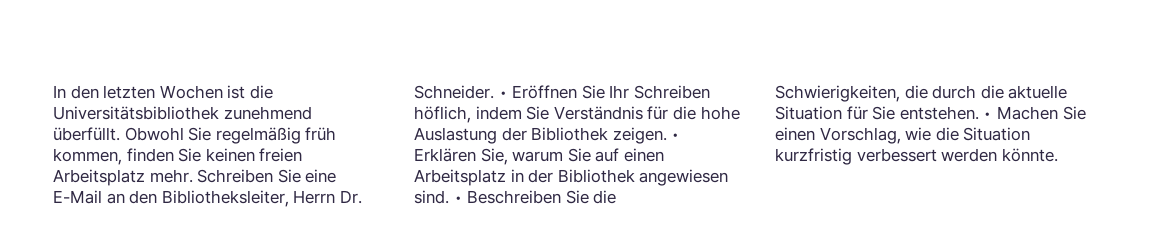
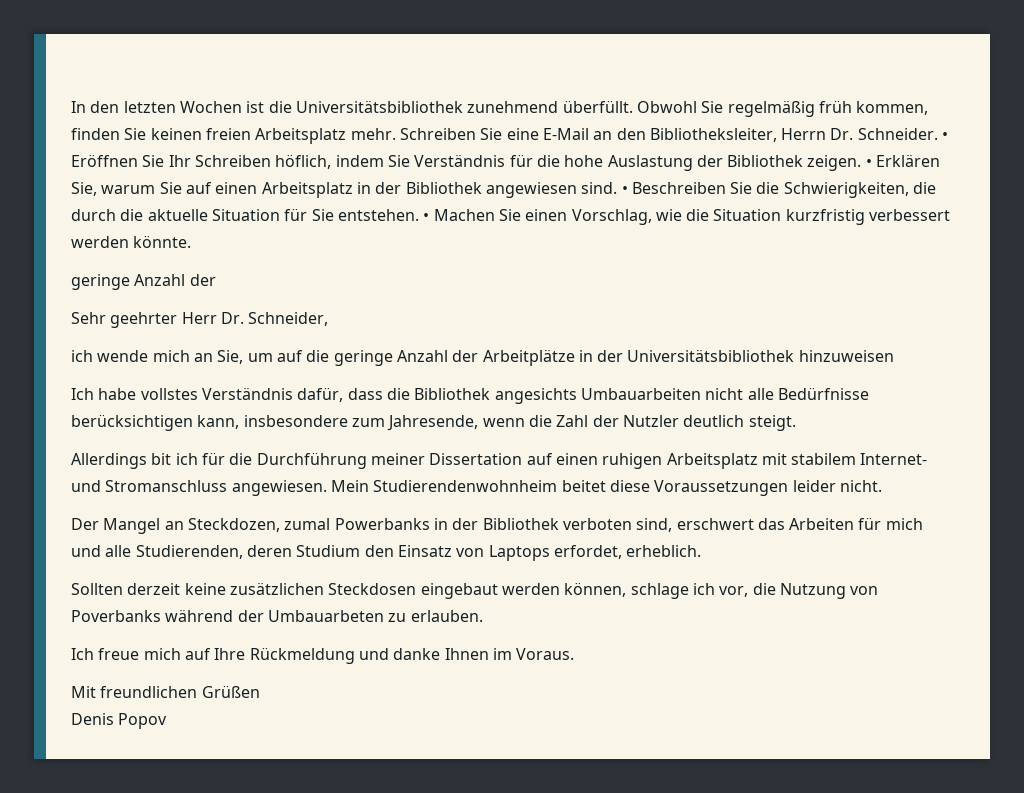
  • Machen Sie einen Vorschlag, wie die Situation kurzfristig verbessert werden könnte.
+ geringe Anzahl der
+ Sehr geehrter Herr Dr. Schneider,
+ ich wende mich an Sie, um auf die geringe Anzahl der Arbeitplätze in der Universitätsbibliothek hinzuweisen
+ Ich habe vollstes Verständnis dafür, dass die Bibliothek angesichts Umbauarbeiten nicht alle Bedürfnisse berücksichtigen kann, insbesondere zum Jahresende, wenn die Zahl der Nutzler deutlich steigt.
+ Allerdings bit ich für die Durchführung meiner Dissertation auf einen ruhigen Arbeitsplatz mit stabilem Internet- und Stromanschluss angewiesen. Mein Studierendenwohnheim beitet diese Voraussetzungen leider nicht.
+ Der Mangel an Steckdozen, zumal Powerbanks in der Bibliothek verboten sind, erschwert das Arbeiten für mich und alle Studierenden, deren Studium den Einsatz von Laptops erfordet, erheblich.
+ Sollten derzeit keine zusätzlichen Steckdosen eingebaut werden können, schlage ich vor, die Nutzung von Poverbanks während der Umbauarbeten zu erlauben.
+ Ich freue mich auf Ihre Rückmeldung und danke Ihnen im Voraus.
+ Mit freundlichen Grüßen
+ Denis Popov

